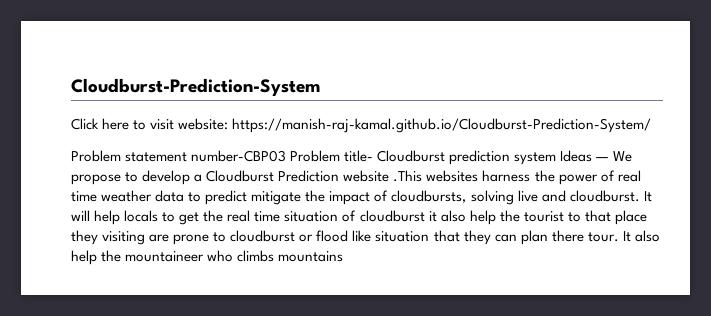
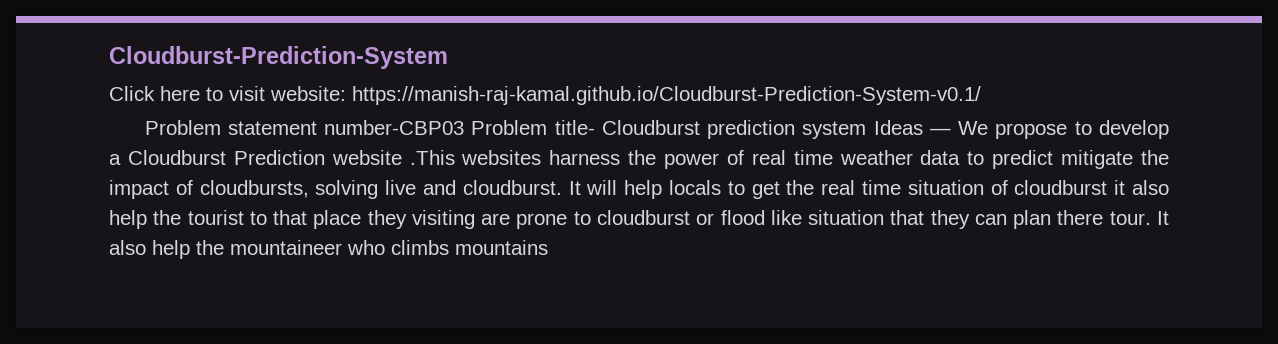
- Click here to visit website: https://manish-raj-kamal.github.io/Cloudburst-Prediction-System/
+ Click here to visit website: https://manish-raj-kamal.github.io/Cloudburst-Prediction-System-v0.1/

